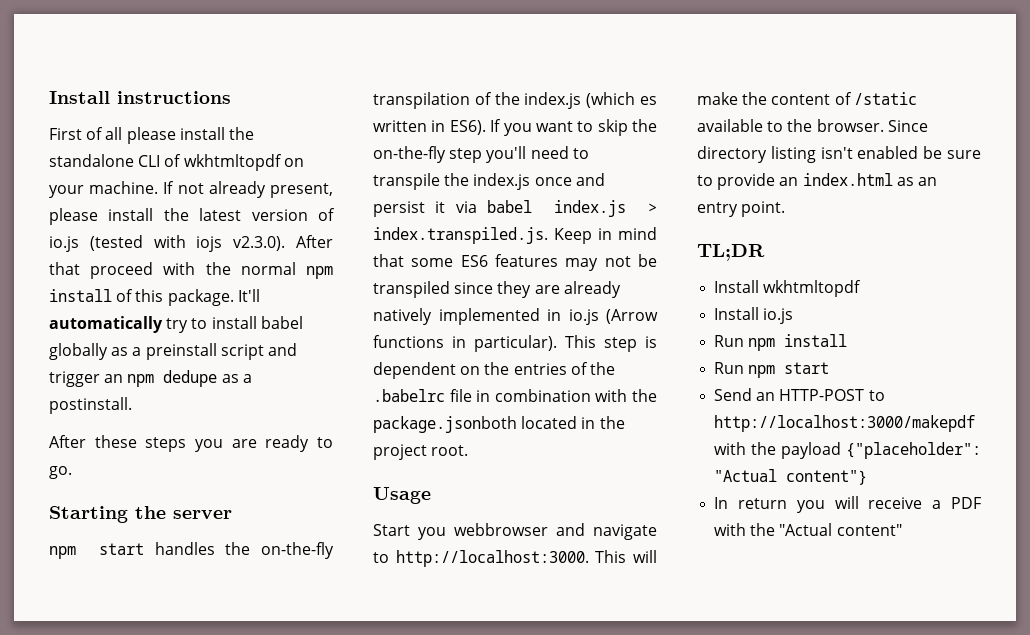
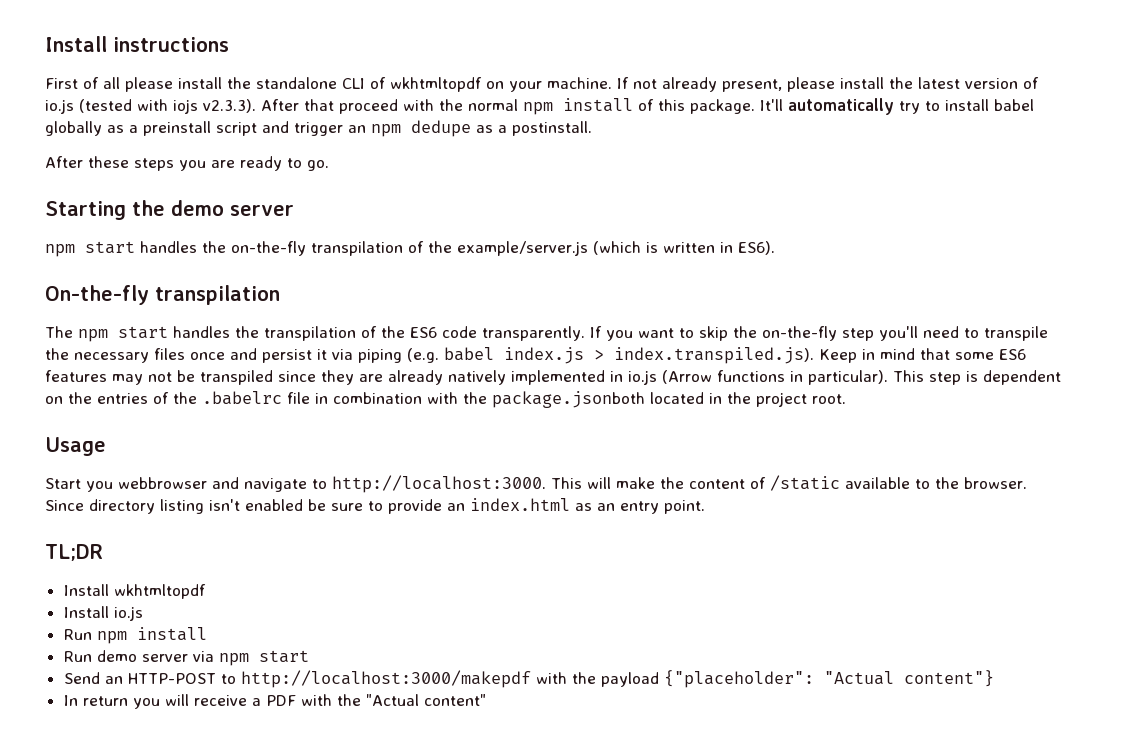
- If not already present, please install the latest version of io.js (tested with iojs v2.3.0). After that proceed with the normal npm install of this package.
+ If not already present, please install the latest version of io.js (tested with iojs v2.3.3). After that proceed with the normal npm install of this package.
- Starting the server
+ Starting the demo server
- npm start handles the on-the-fly transpilation of the index.js (which es written in ES6).
+ npm start handles the on-the-fly transpilation of the example/server.js (which is written in ES6).
+ On-the-fly transpilation
+ The npm start handles the transpilation of the ES6 code transparently.
- If you want to skip the on-the-fly step you'll need to transpile the index.js once and persist it via babel index.js > index.transpiled.js. Keep in mind that some ES6 features may not be transpiled since they are already natively implemented in io.js (Arrow functions in particular).
+ If you want to skip the on-the-fly step you'll need to transpile the necessary files once and persist it via piping (e.g. babel index.js > index.transpiled.js). Keep in mind that some ES6 features may not be transpiled since they are already natively implemented in io.js (Arrow functions in particular).
- Run npm start
+ Run demo server via npm start

